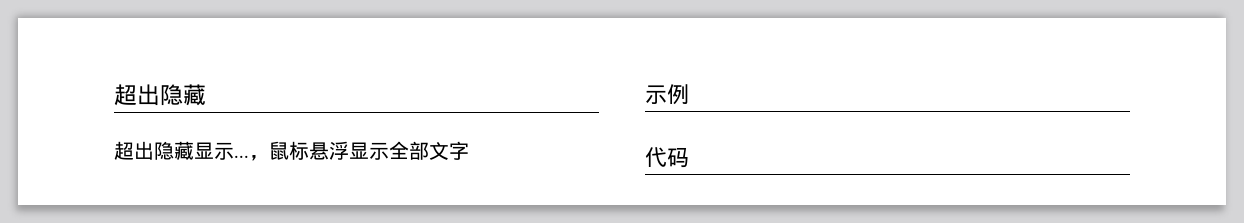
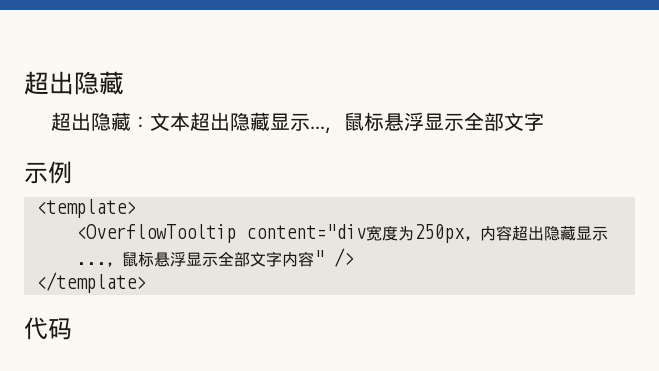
- 超出隐藏显示...
+ 超出隐藏：文本超出隐藏显示...
+ <template>
+ <OverflowTooltip content="div宽度为250px，内容超出隐藏显示...，鼠标悬浮显示全部文字内容" />
+ </template>

